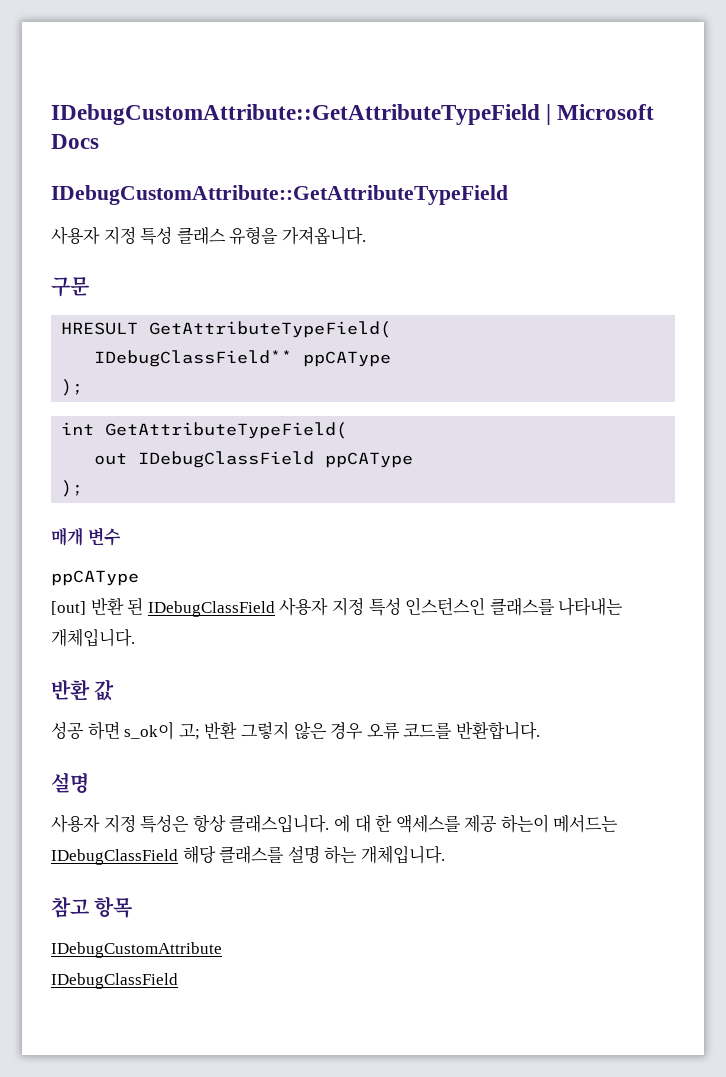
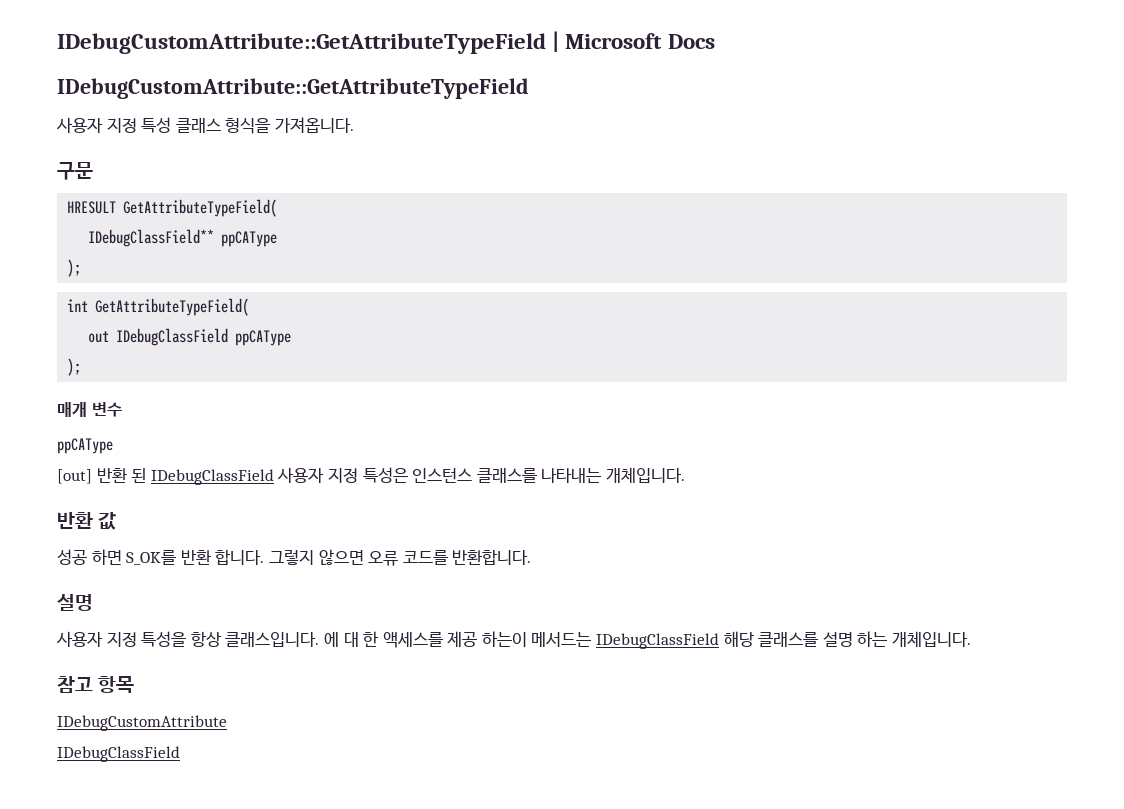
- 사용자 지정 특성 클래스 유형을 가져옵니다.
+ 사용자 지정 특성 클래스 형식을 가져옵니다.
- [out] 반환 된 IDebugClassField 사용자 지정 특성 인스턴스인 클래스를 나타내는 개체입니다.
+ [out] 반환 된 IDebugClassField 사용자 지정 특성은 인스턴스 클래스를 나타내는 개체입니다.
- 성공 하면 s_ok이 고; 반환 그렇지 않은 경우 오류 코드를 반환합니다.
+ 성공 하면 S_OK를 반환 합니다. 그렇지 않으면 오류 코드를 반환합니다.
- 사용자 지정 특성은 항상 클래스입니다.
+ 사용자 지정 특성을 항상 클래스입니다.

